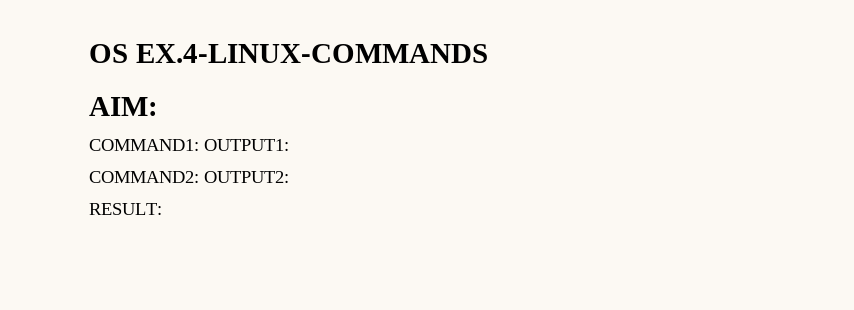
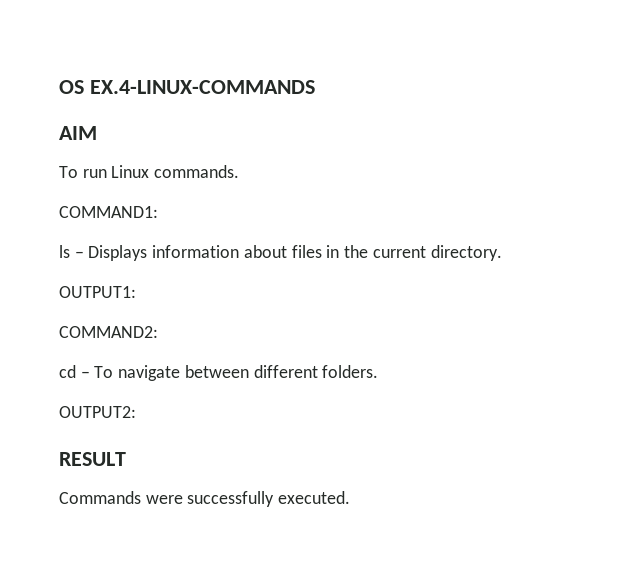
- AIM:
- COMMAND1: OUTPUT1:
- COMMAND2: OUTPUT2:
- RESULT:
+ AIM
+ To run Linux commands.
+ COMMAND1:
+ ls – Displays information about files in the current directory.
+ OUTPUT1:
+ COMMAND2:
+ cd – To navigate between different folders.
+ OUTPUT2:
+ RESULT
+ Commands were successfully executed.

